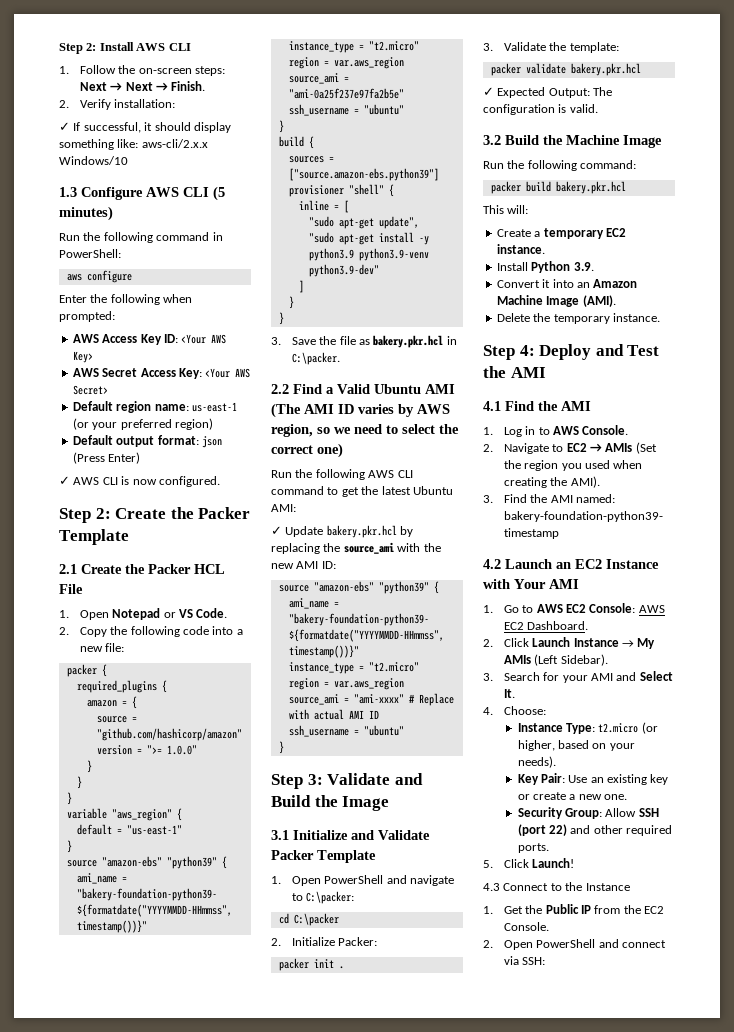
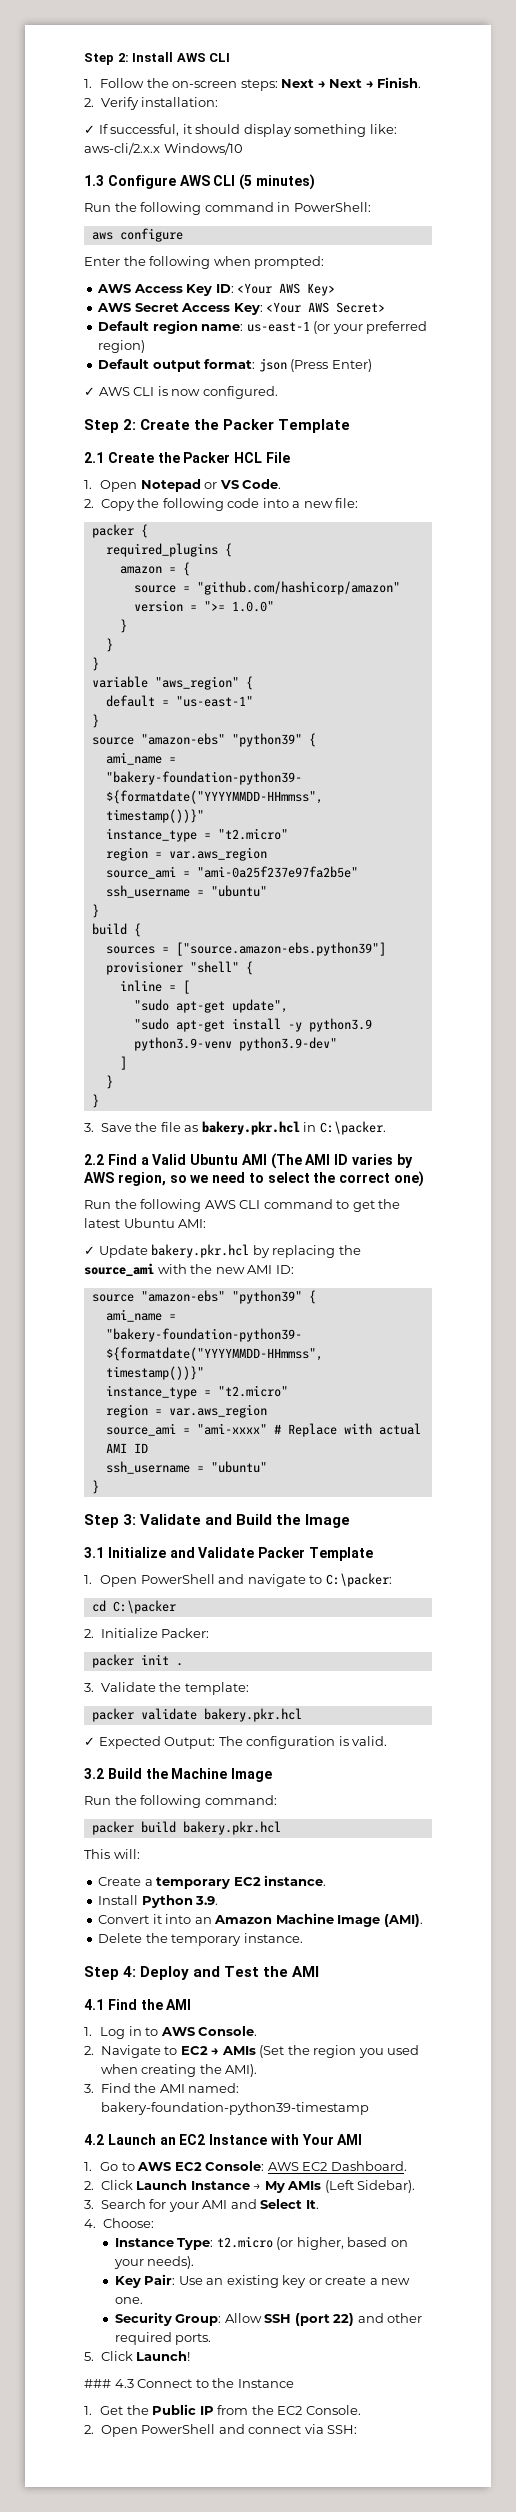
- 4.3 Connect to the Instance
+ ### 4.3 Connect to the Instance

